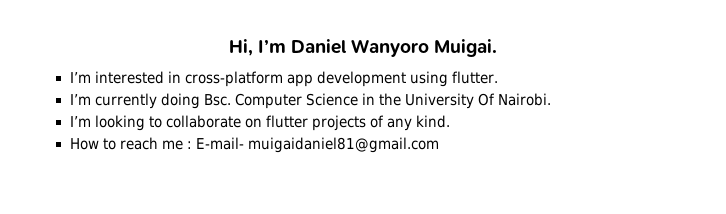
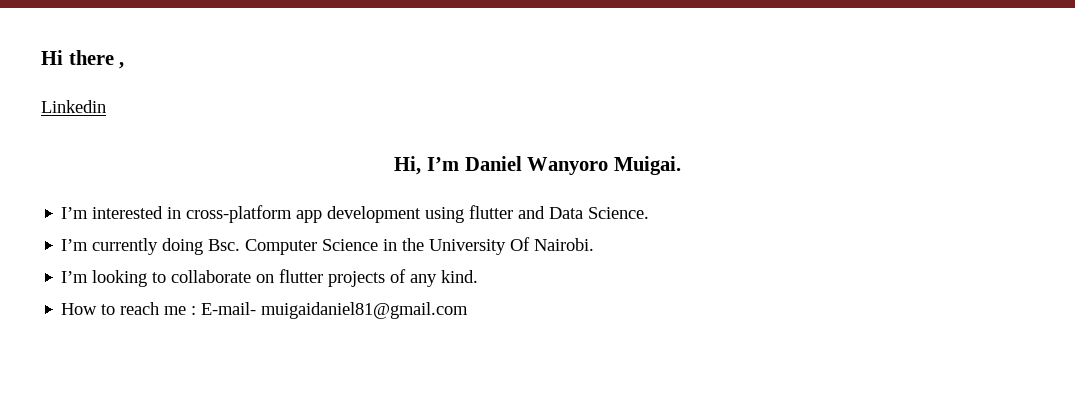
+ Hi there ,
+ Linkedin
- I’m interested in cross-platform app development using flutter.
+ I’m interested in cross-platform app development using flutter and Data Science.

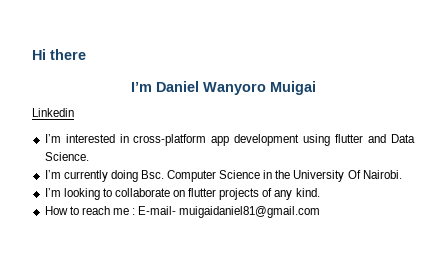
- Hi there ,
+ Hi there
+ I’m Daniel Wanyoro Muigai
  Linkedin
- Hi, I’m Daniel Wanyoro Muigai.

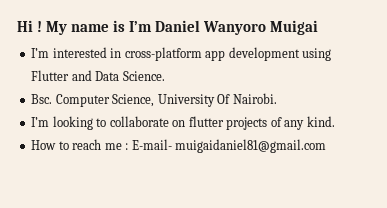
- Hi there
- I’m Daniel Wanyoro Muigai
+ Hi ! My name is I’m Daniel Wanyoro Muigai
- Linkedin
- I’m interested in cross-platform app development using flutter and Data Science.
+ I’m interested in cross-platform app development using Flutter and Data Science.
- I’m currently doing Bsc. Computer Science in the University Of Nairobi.
+ Bsc. Computer Science, University Of Nairobi.

